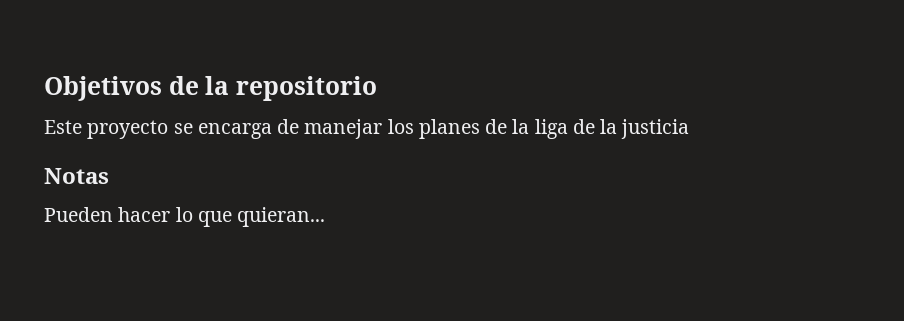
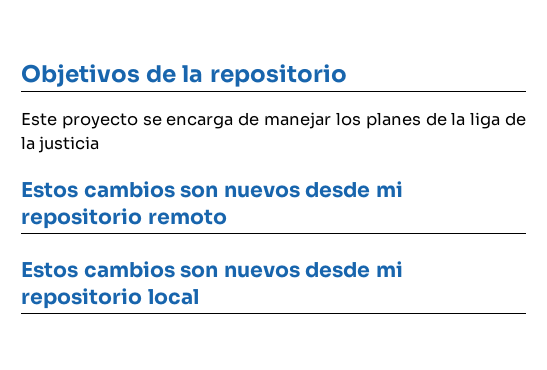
- Notas
- Pueden hacer lo que quieran...
+ Estos cambios son nuevos desde mi repositorio remoto
+ Estos cambios son nuevos desde mi repositorio local

